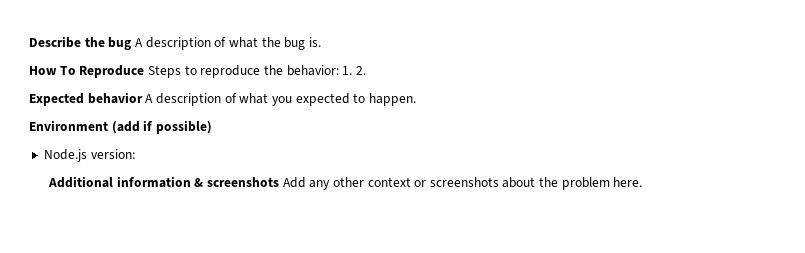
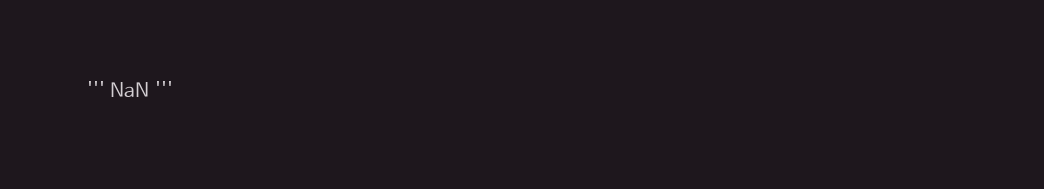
- Describe the bug A description of what the bug is.
- How To Reproduce Steps to reproduce the behavior: 1. 2.
- Expected behavior A description of what you expected to happen.
- Environment (add if possible)
- Node.js version:
- Additional information & screenshots Add any other context or screenshots about the problem here.
+ ''' NaN '''

